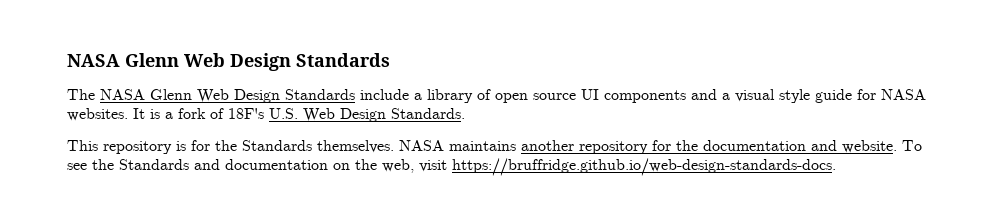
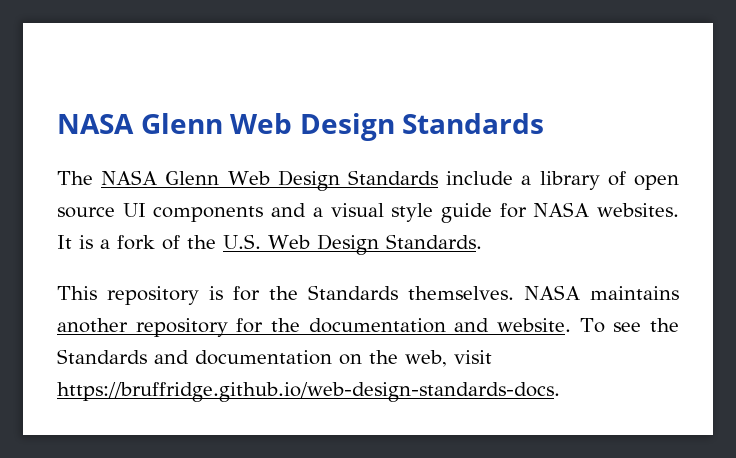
- It is a fork of 18F's U.S. Web Design Standards.
+ It is a fork of the U.S. Web Design Standards.

